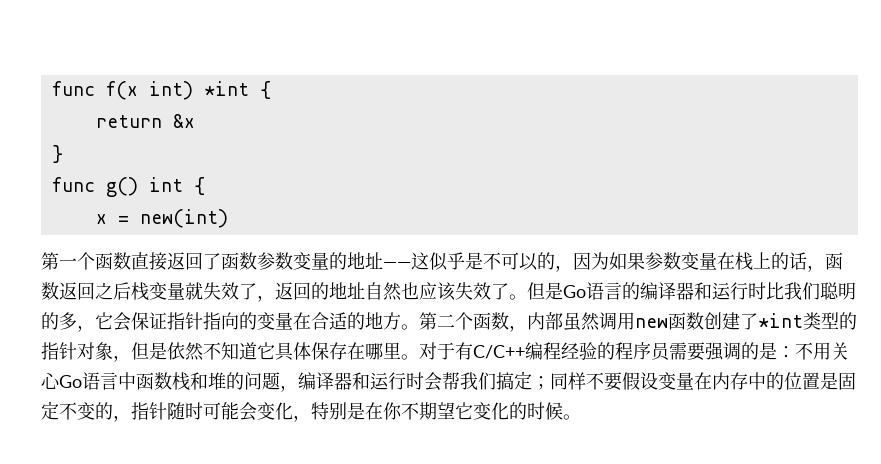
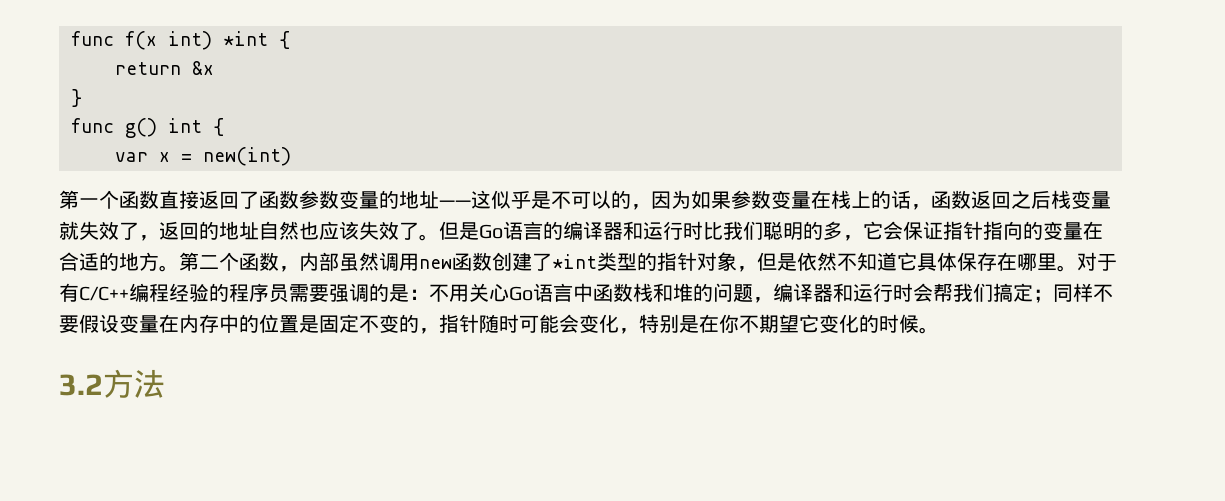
- x = new(int)
+ var x = new(int)
+ 3.2方法

